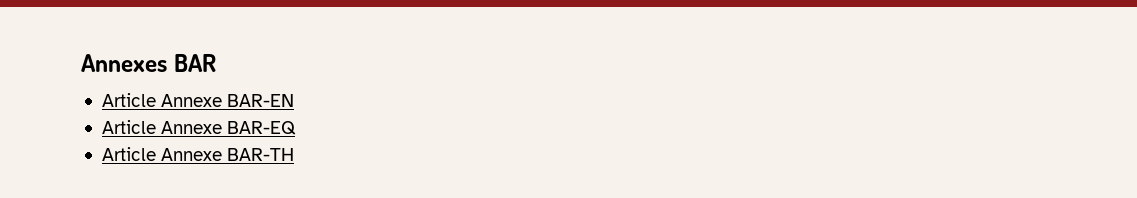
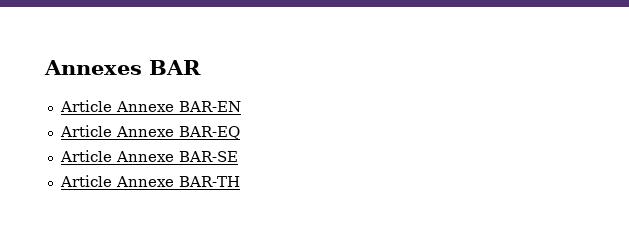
+ Article Annexe BAR-SE

